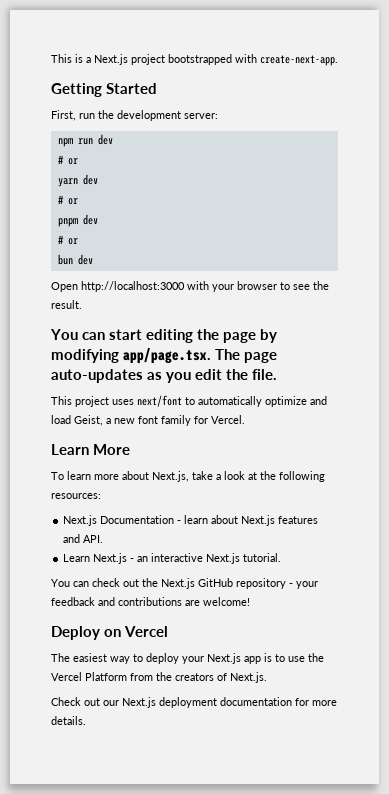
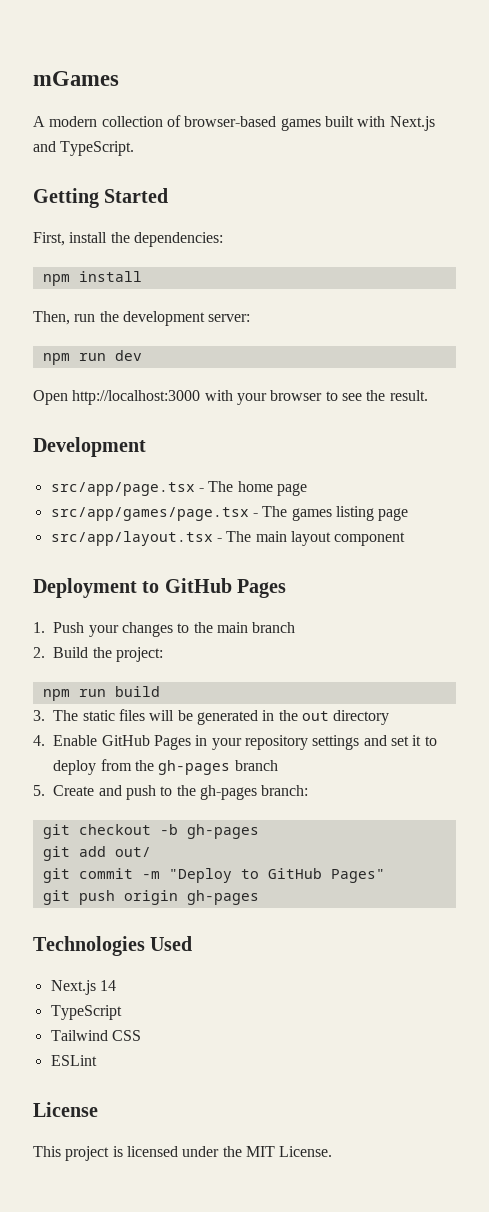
- This is a Next.js project bootstrapped with create-next-app.
+ mGames
+ A modern collection of browser-based games built with Next.js and TypeScript.
  Getting Started
- First, run the development server:
+ First, install the dependencies:
+ npm install
+ Then, run the development server:
  npm run dev
- # or
- yarn dev
- # or
- pnpm dev
- # or
- bun dev
- You can start editing the page by modifying app/page.tsx. The page auto-updates as you edit the file.
- This project uses next/font to automatically optimize and load Geist, a new font family for Vercel.
- Learn More
- To learn more about Next.js, take a look at the following resources:
- Next.js Documentation - learn about Next.js features and API.
- Learn Next.js - an interactive Next.js tutorial.
- You can check out the Next.js GitHub repository - your feedback and contributions are welcome!
- Deploy on Vercel
- The easiest way to deploy your Next.js app is to use the Vercel Platform from the creators of Next.js.
- Check out our Next.js deployment documentation for more details.
+ Development
+ src/app/page.tsx - The home page
+ src/app/games/page.tsx - The games listing page
+ src/app/layout.tsx - The main layout component
+ Deployment to GitHub Pages
+ 1. Push your changes to the main branch
+ 2. Build the project:
+ npm run build
+ 3. The static files will be generated in the out directory
+ 4. Enable GitHub Pages in your repository settings and set it to deploy from the gh-pages branch
+ 5. Create and push to the gh-pages branch:
+ git checkout -b gh-pages
+ git add out/
+ git commit -m "Deploy to GitHub Pages"
+ git push origin gh-pages
+ Technologies Used
+ Next.js 14
+ TypeScript
+ Tailwind CSS
+ ESLint
+ License
+ This project is licensed under the MIT License.

